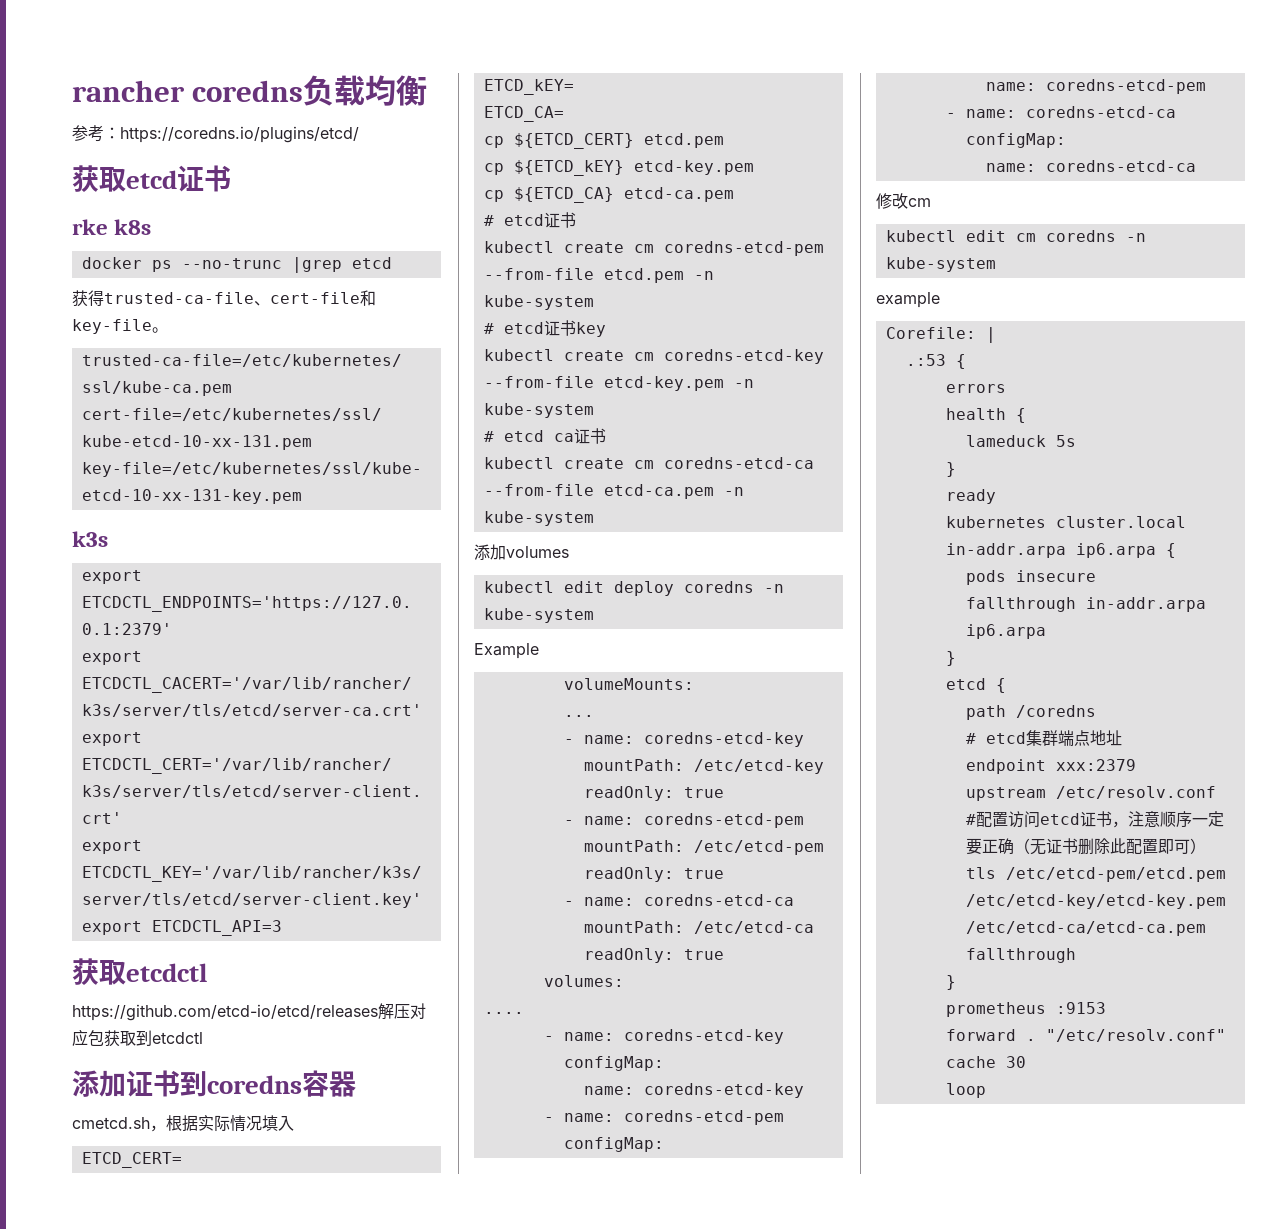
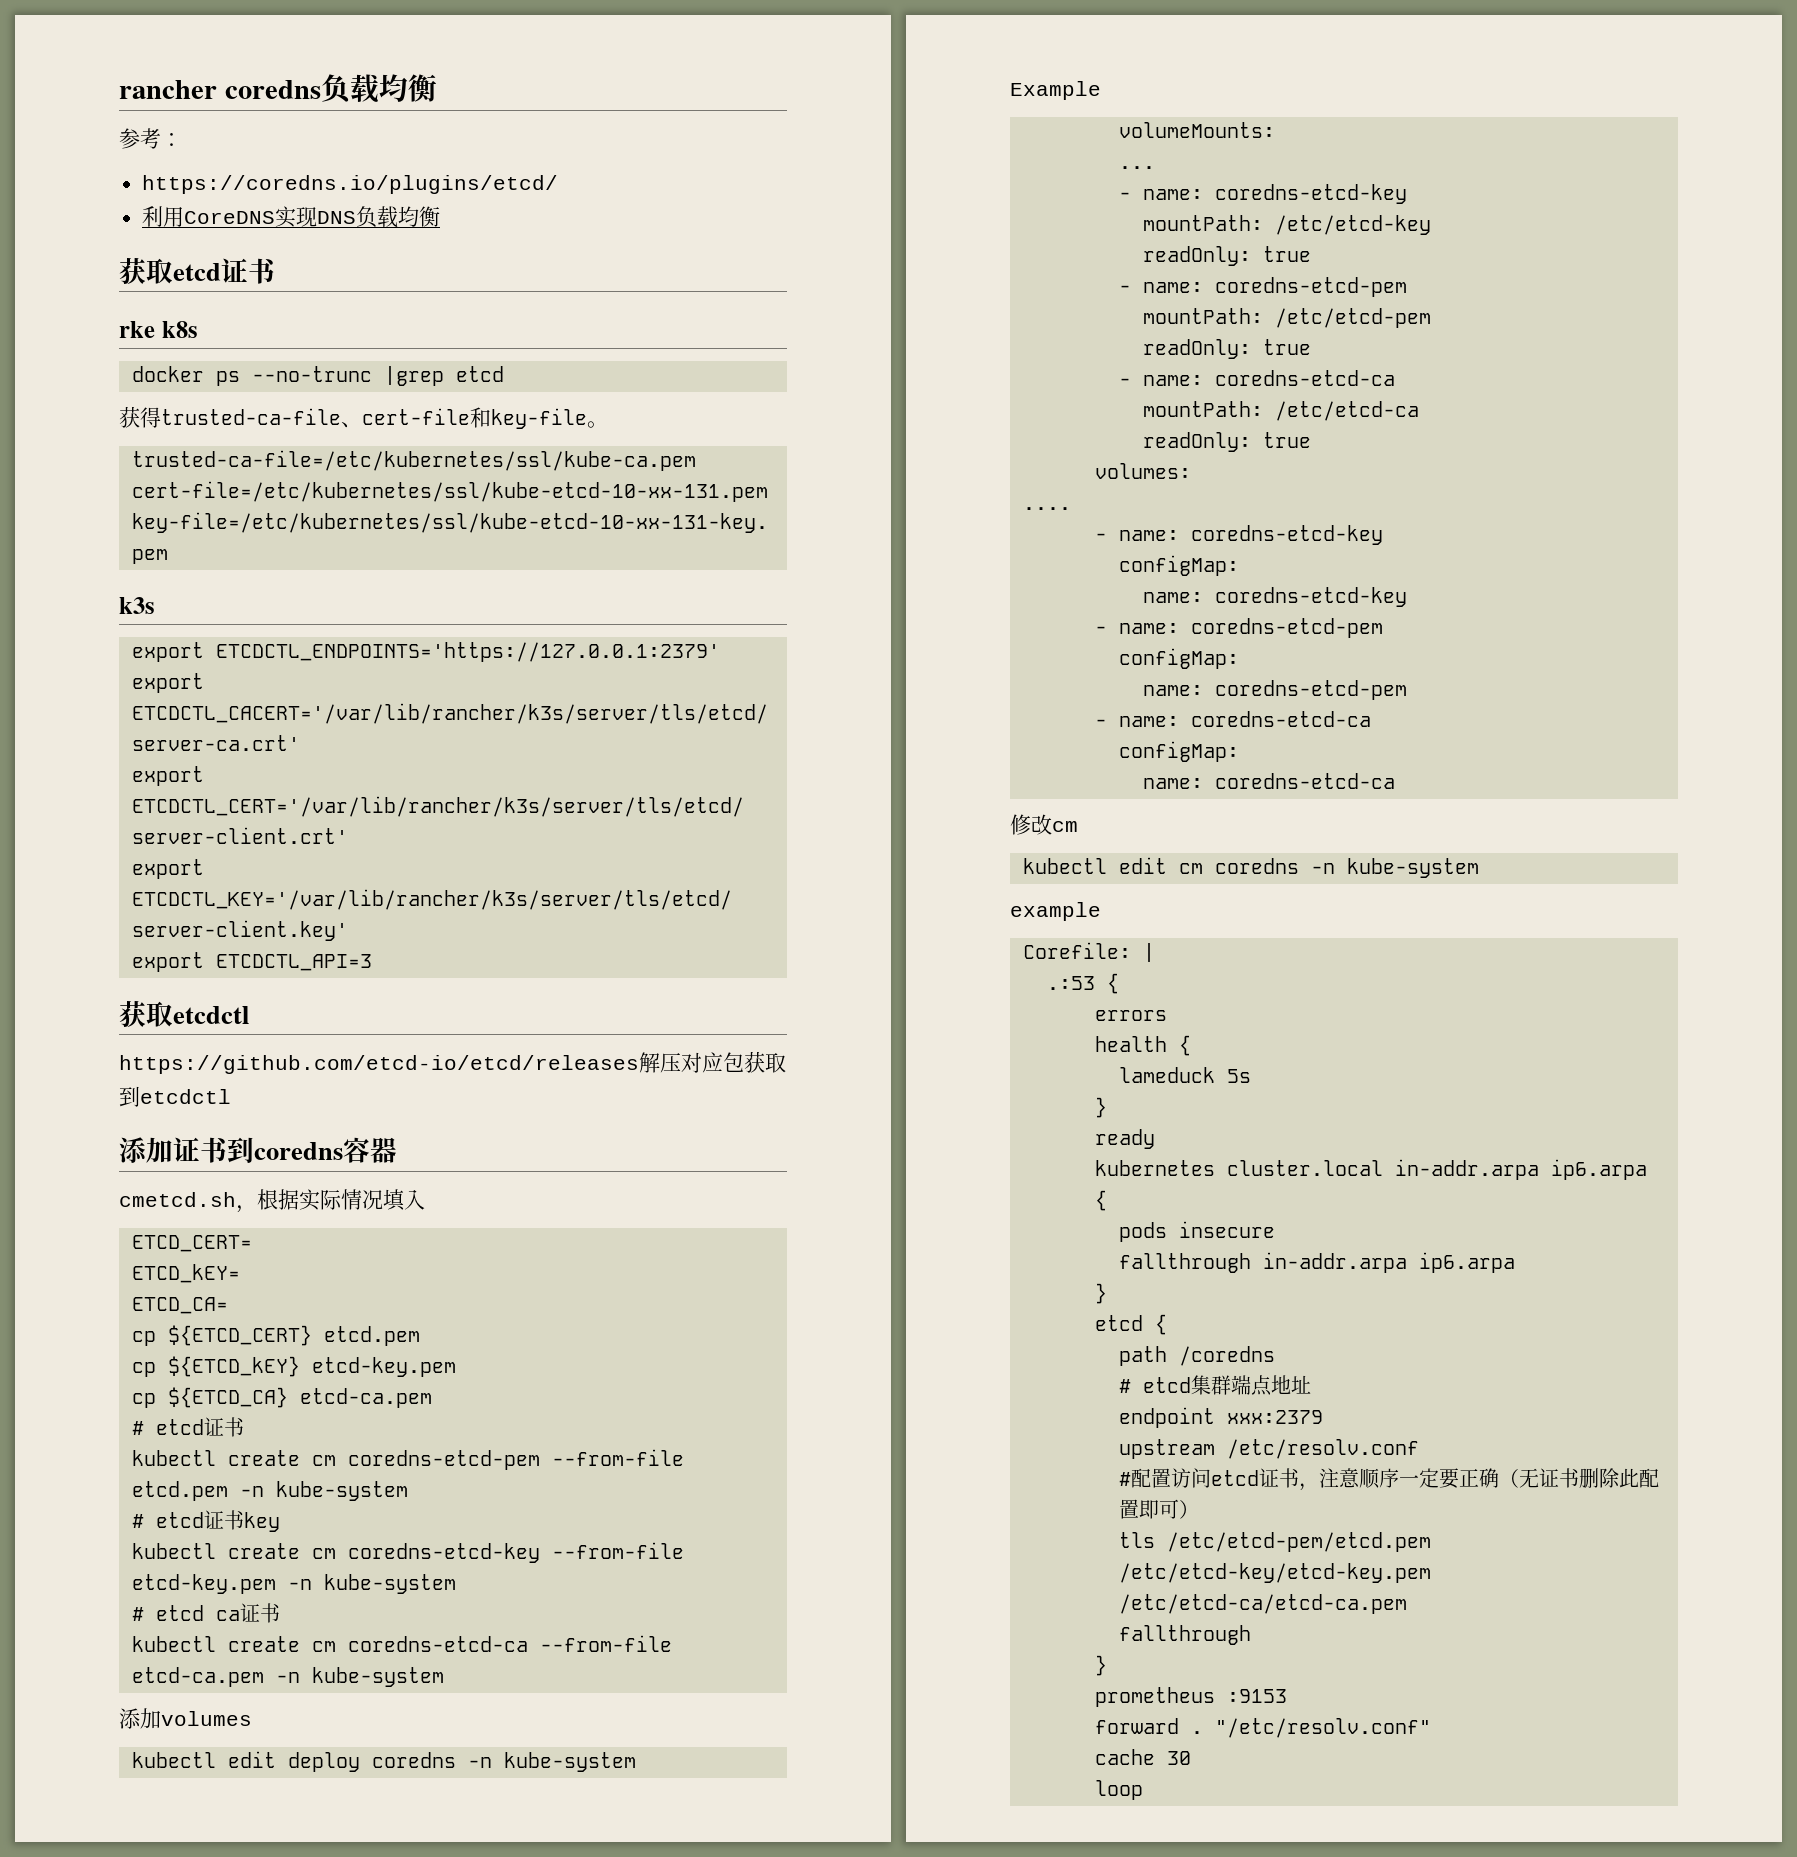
- 参考：https://coredns.io/plugins/etcd/
+ 参考：
+ https://coredns.io/plugins/etcd/
+ 利用CoreDNS实现DNS负载均衡

